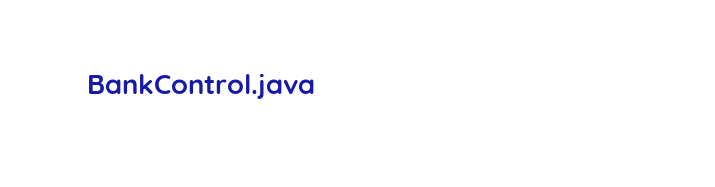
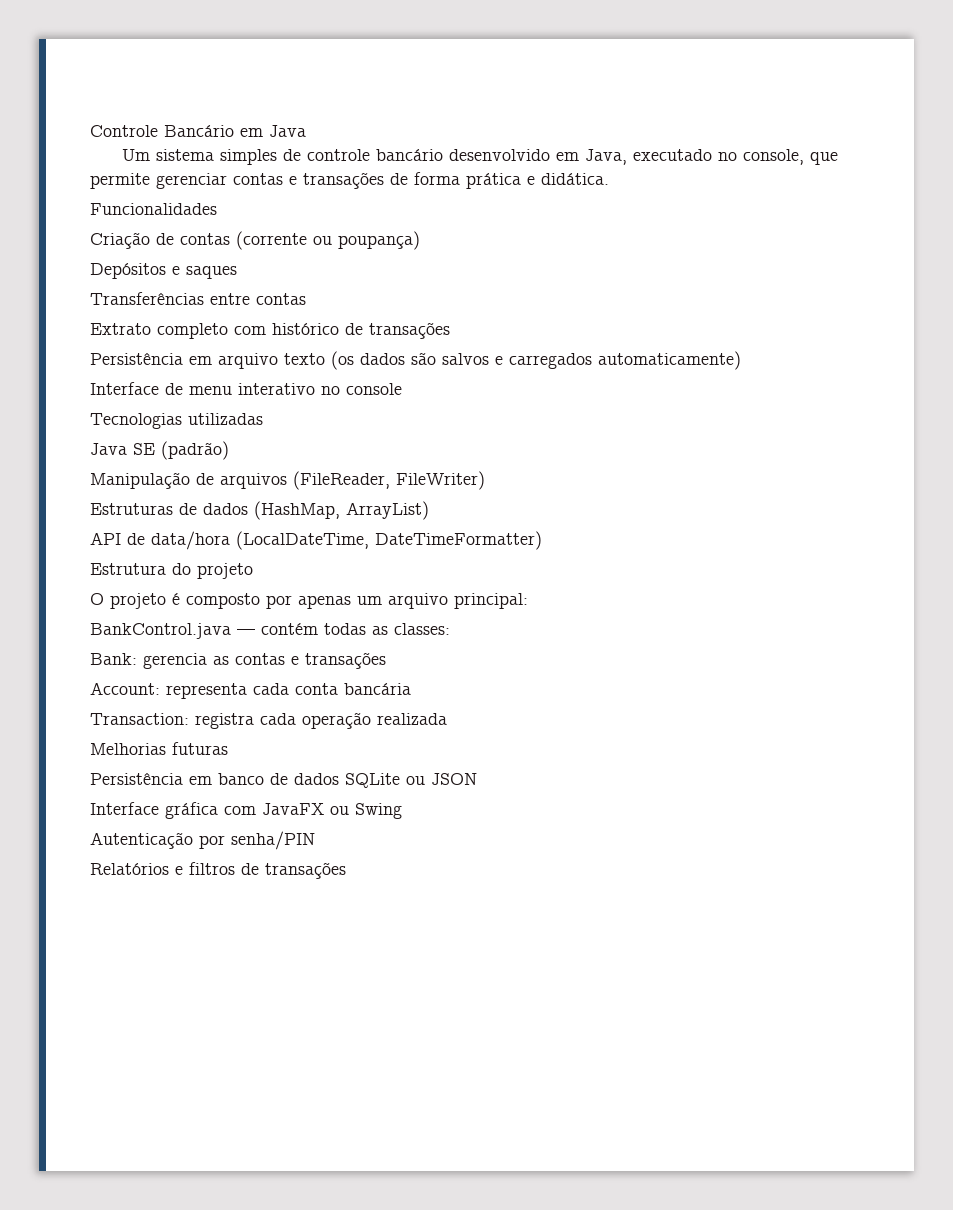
- BankControl.java
+ Controle Bancário em Java
+ Um sistema simples de controle bancário desenvolvido em Java, executado no console, que permite gerenciar contas e transações de forma prática e didática.
+ Funcionalidades
+ Criação de contas (corrente ou poupança)
+ Depósitos e saques
+ Transferências entre contas
+ Extrato completo com histórico de transações
+ Persistência em arquivo texto (os dados são salvos e carregados automaticamente)
+ Interface de menu interativo no console
+ Tecnologias utilizadas
+ Java SE (padrão)
+ Manipulação de arquivos (FileReader, FileWriter)
+ Estruturas de dados (HashMap, ArrayList)
+ API de data/hora (LocalDateTime, DateTimeFormatter)
+ Estrutura do projeto
+ O projeto é composto por apenas um arquivo principal:
+ BankControl.java — contém todas as classes:
+ Bank: gerencia as contas e transações
+ Account: representa cada conta bancária
+ Transaction: registra cada operação realizada
+ Melhorias futuras
+ Persistência em banco de dados SQLite ou JSON
+ Interface gráfica com JavaFX ou Swing
+ Autenticação por senha/PIN
+ Relatórios e filtros de transações

